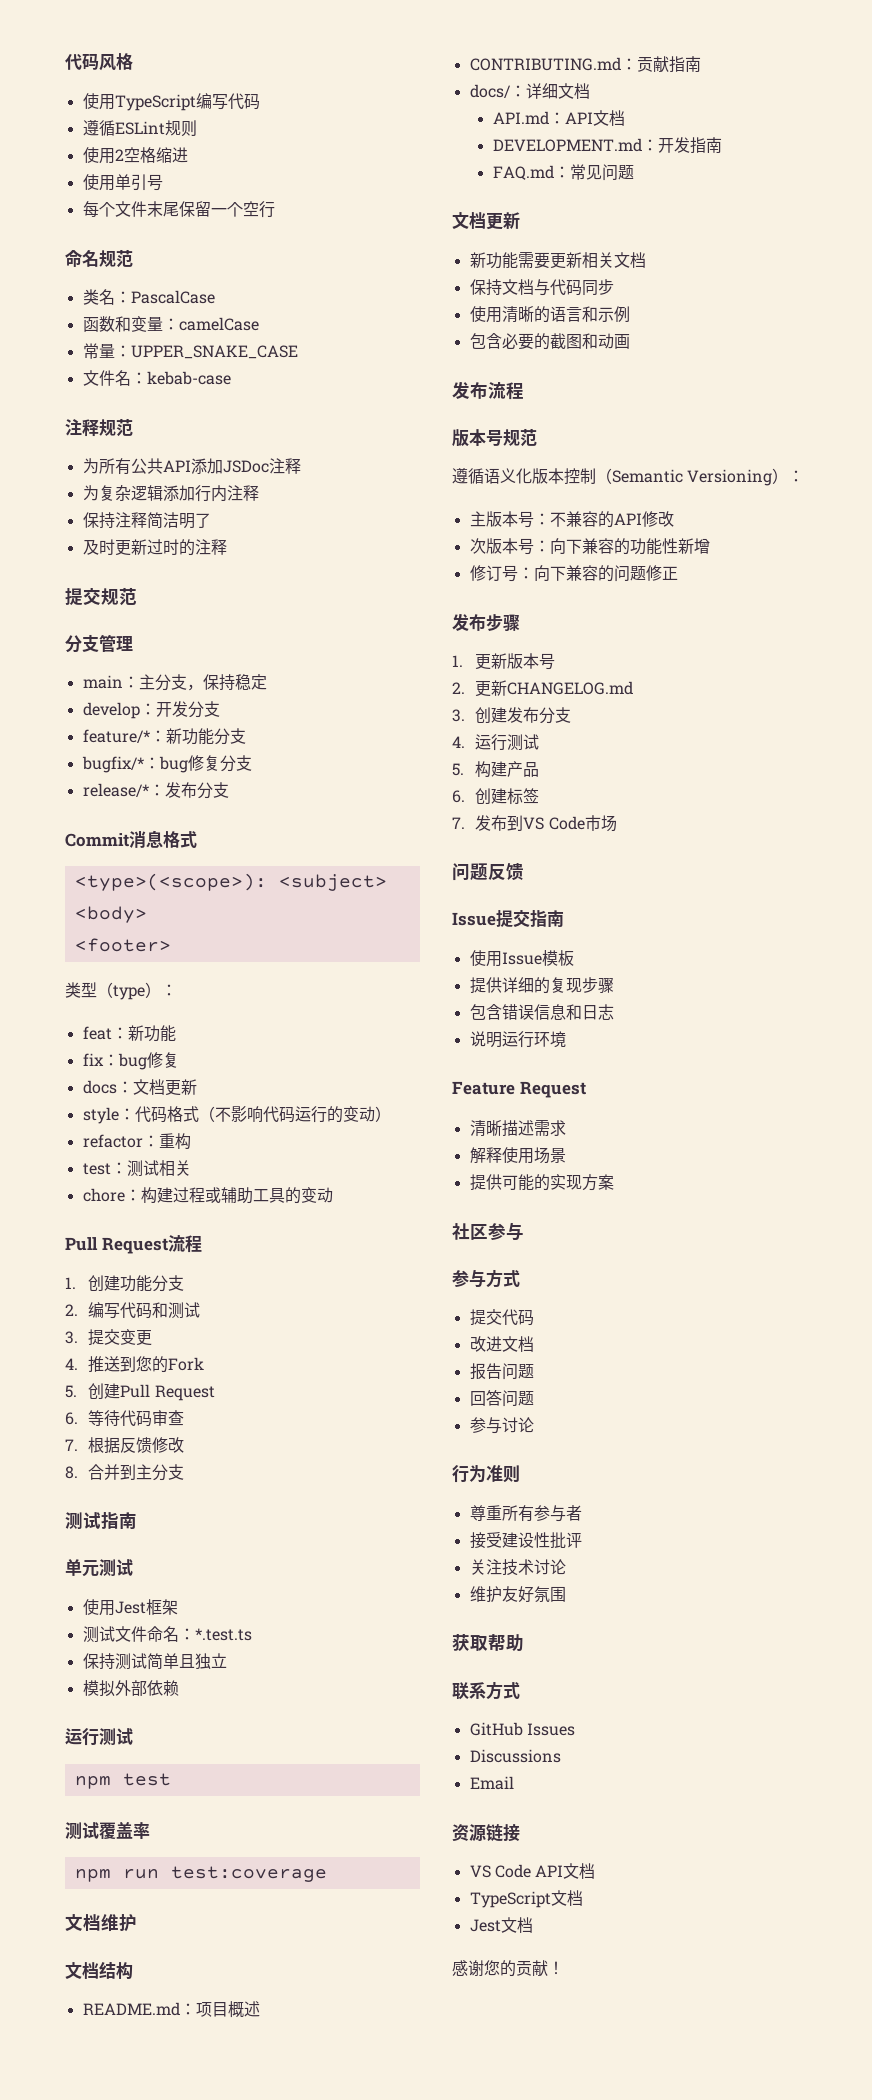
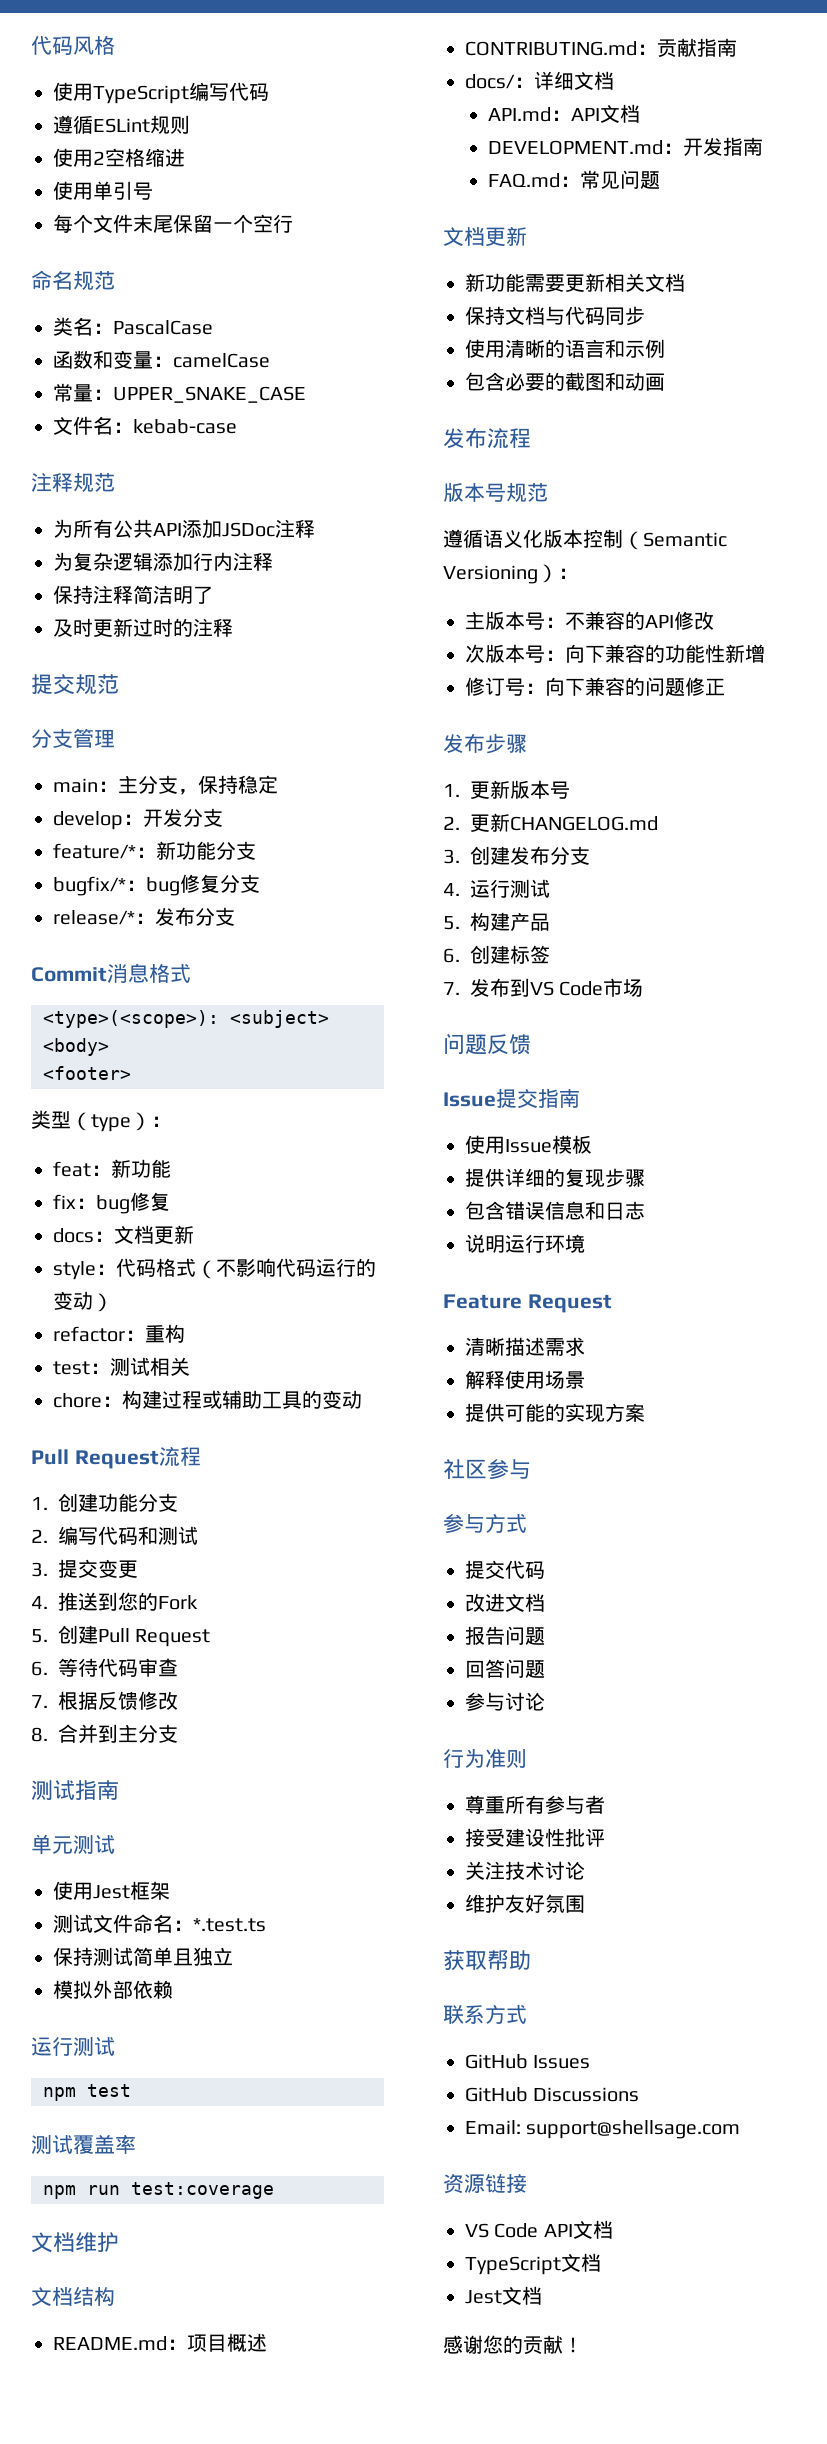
- Discussions
+ GitHub Discussions
- Email
+ Email: support@shellsage.com

